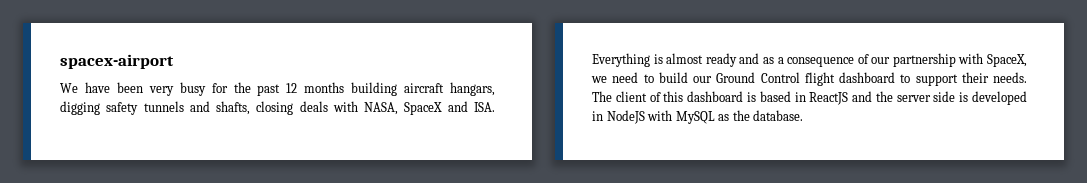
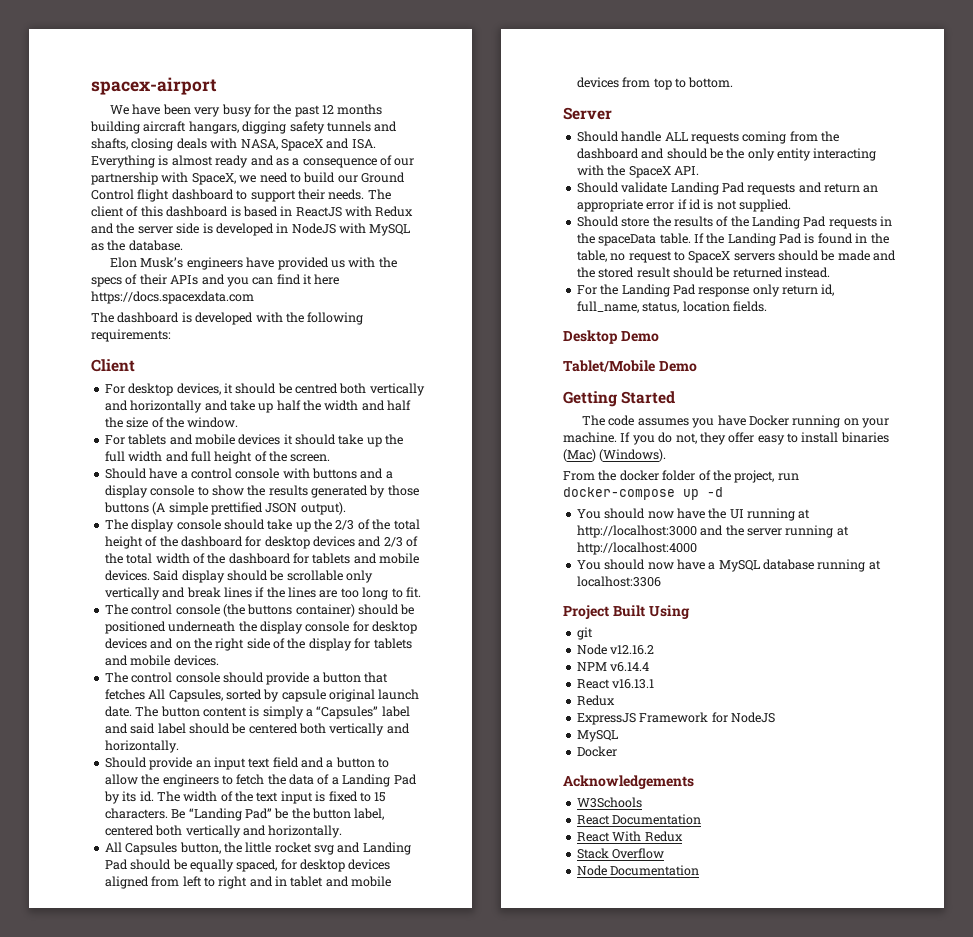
- The client of this dashboard is based in ReactJS and the server side is developed in NodeJS with MySQL as the database.
+ The client of this dashboard is based in ReactJS with Redux and the server side is developed in NodeJS with MySQL as the database.
+ Elon Musk’s engineers have provided us with the specs of their APIs and you can find it here https://docs.spacexdata.com
+ The dashboard is developed with the following requirements:
+ Client
+ For desktop devices, it should be centred both vertically and horizontally and take up half the width and half the size of the window.
+ For tablets and mobile devices it should take up the full width and full height of the screen.
+ Should have a control console with buttons and a display console to show the results generated by those buttons (A simple prettified JSON output).
+ The display console should take up the 2/3 of the total height of the dashboard for desktop devices and 2/3 of the total width of the dashboard for tablets and mobile devices. Said display should be scrollable only vertically and break lines if the lines are too long to fit.
+ The control console (the buttons container) should be positioned underneath the display console for desktop devices and on the right side of the display for tablets and mobile devices.
+ The control console should provide a button that fetches All Capsules, sorted by capsule original launch date. The button content is simply a “Capsules” label and said label should be centered both vertically and horizontally.
+ Should provide an input text field and a button to allow the engineers to fetch the data of a Landing Pad by its id. The width of the text input is fixed to 15 characters. Be “Landing Pad” be the button label, centered both vertically and horizontally.
+ All Capsules button, the little rocket svg and Landing Pad should be equally spaced, for desktop devices aligned from left to right and in tablet and mobile devices from top to bottom.
+ Server
+ Should handle ALL requests coming from the dashboard and should be the only entity interacting with the SpaceX API.
+ Should validate Landing Pad requests and return an appropriate error if id is not supplied.
+ Should store the results of the Landing Pad requests in the spaceData table. If the Landing Pad is found in the table, no request to SpaceX servers should be made and the stored result should be returned instead.
+ For the Landing Pad response only return id, full_name, status, location fields.
+ Desktop Demo
+ Tablet/Mobile Demo
+ Getting Started
+ The code assumes you have Docker running on your machine. If you do not, they offer easy to install binaries (Mac) (Windows).
+ From the docker folder of the project, run docker-compose up -d
+ You should now have the UI running at http://localhost:3000 and the server running at http://localhost:4000
+ You should now have a MySQL database running at localhost:3306
+ Project Built Using
+ git
+ Node v12.16.2
+ NPM v6.14.4
+ React v16.13.1
+ Redux
+ ExpressJS Framework for NodeJS
+ MySQL
+ Docker
+ Acknowledgements
+ W3Schools
+ React Documentation
+ React With Redux
+ Stack Overflow
+ Node Documentation

